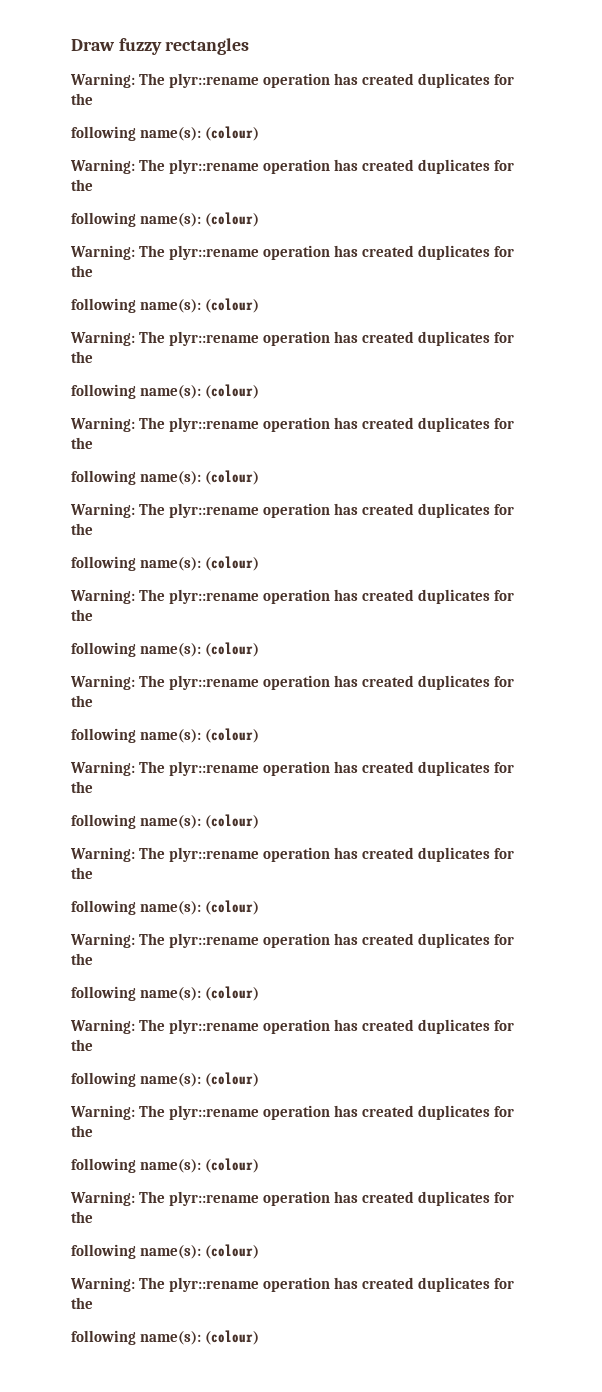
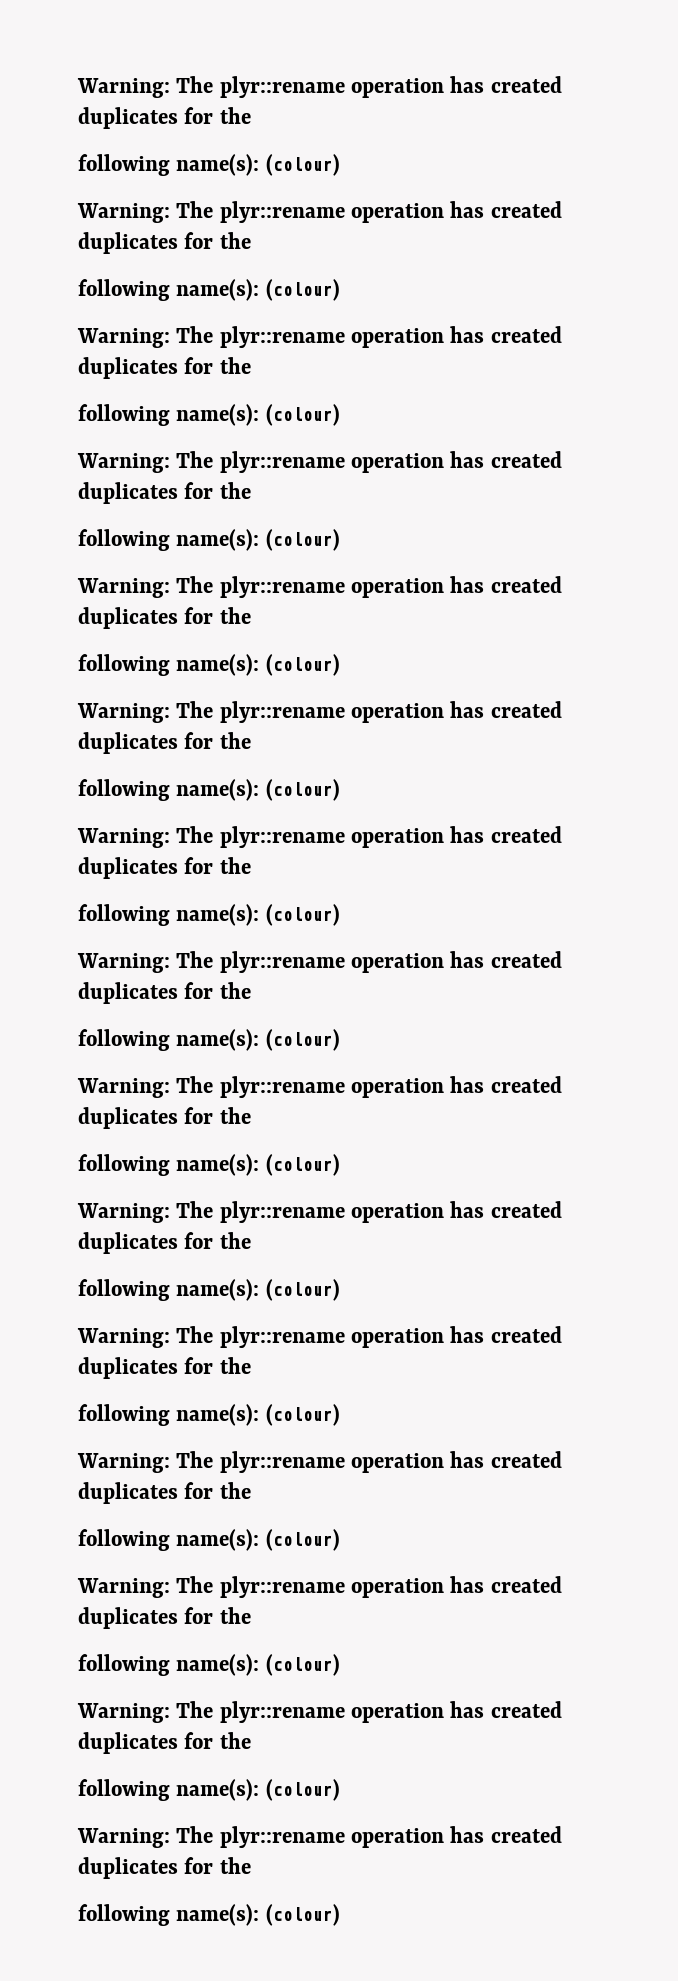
- Draw fuzzy rectangles

